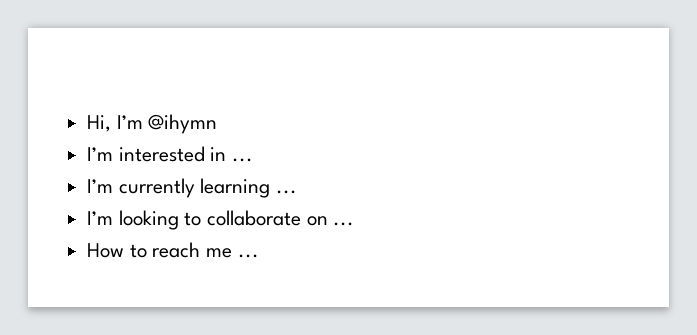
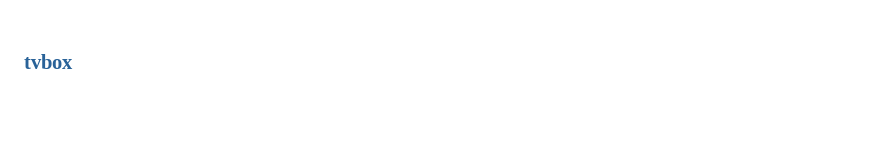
- Hi, I’m @ihymn
- I’m interested in ...
- I’m currently learning ...
- I’m looking to collaborate on ...
- How to reach me ...
+ tvbox

